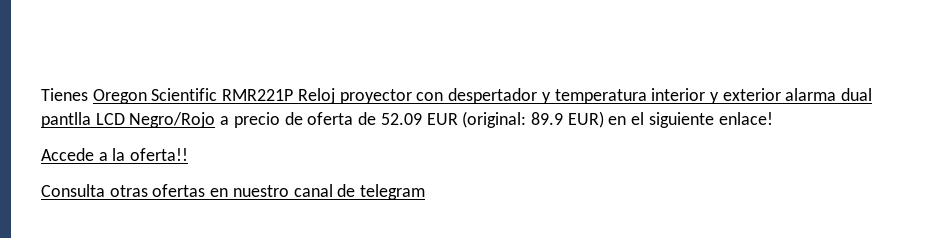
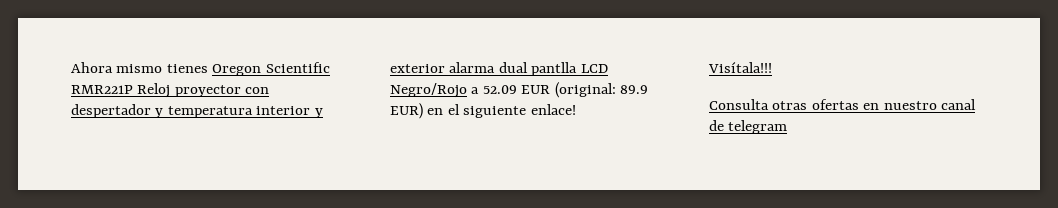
- Tienes Oregon Scientific RMR221P Reloj proyector con despertador y temperatura interior y exterior alarma dual pantlla LCD Negro/Rojo a precio de oferta de 52.09 EUR (original: 89.9 EUR) en el siguiente enlace!
+ Ahora mismo tienes Oregon Scientific RMR221P Reloj proyector con despertador y temperatura interior y exterior alarma dual pantlla LCD Negro/Rojo a 52.09 EUR (original: 89.9 EUR) en el siguiente enlace!
- Accede a la oferta!!
+ Visítala!!!

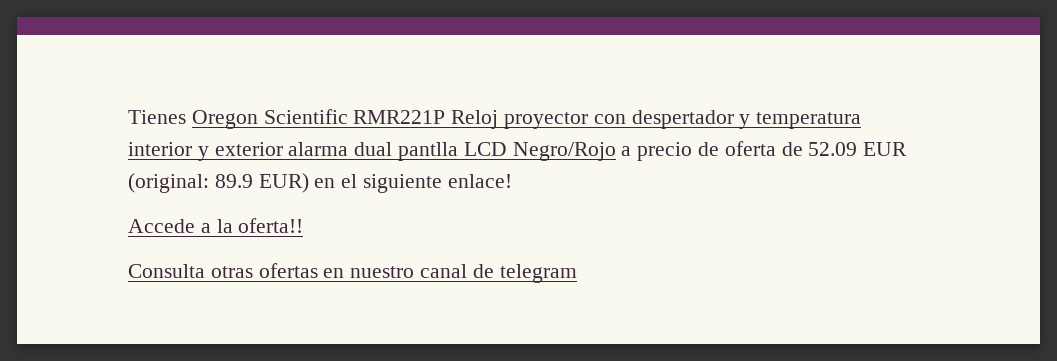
- Ahora mismo tienes Oregon Scientific RMR221P Reloj proyector con despertador y temperatura interior y exterior alarma dual pantlla LCD Negro/Rojo a 52.09 EUR (original: 89.9 EUR) en el siguiente enlace!
+ Tienes Oregon Scientific RMR221P Reloj proyector con despertador y temperatura interior y exterior alarma dual pantlla LCD Negro/Rojo a precio de oferta de 52.09 EUR (original: 89.9 EUR) en el siguiente enlace!
- Visítala!!!
+ Accede a la oferta!!

